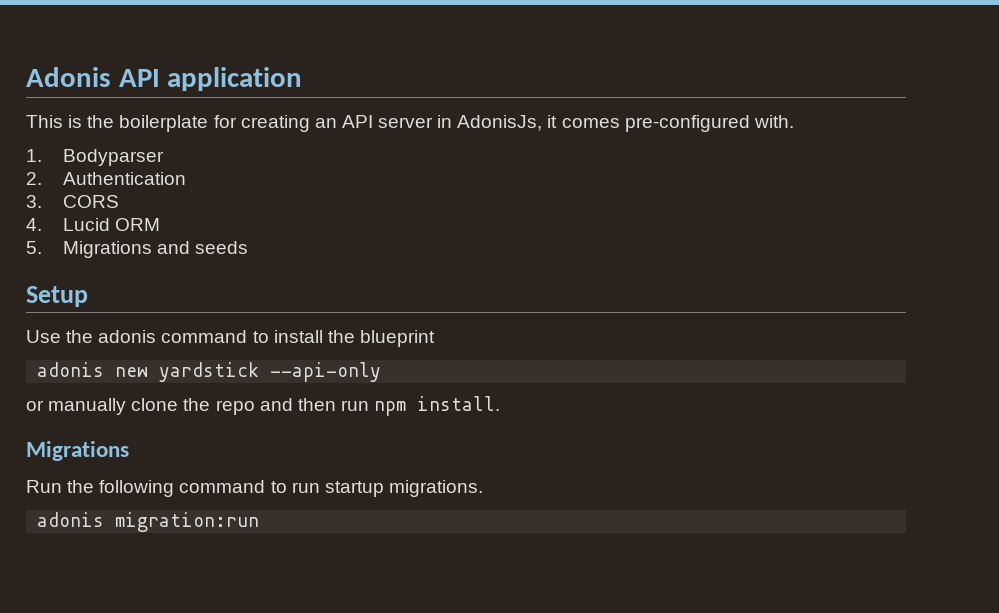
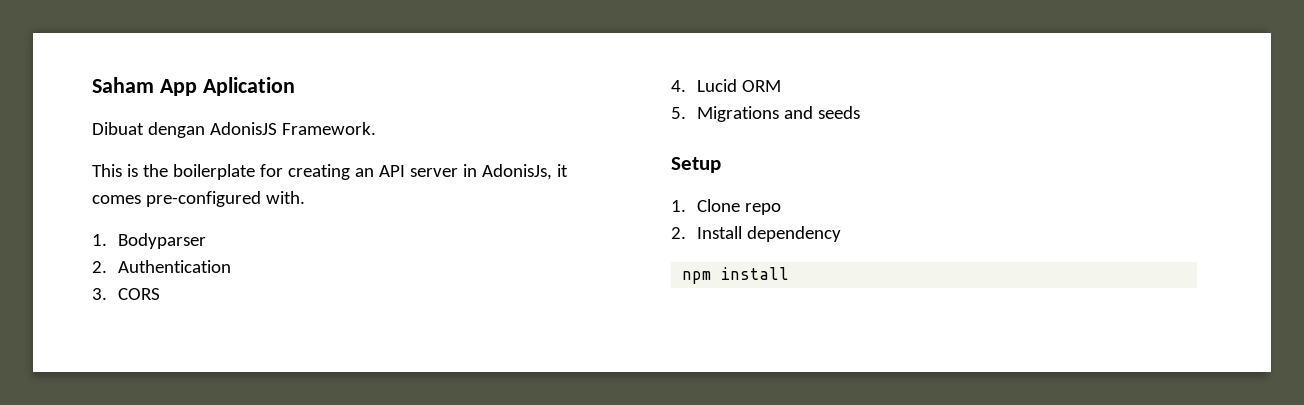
- Adonis API application
+ Saham App Aplication
+ Dibuat dengan AdonisJS Framework.
- Use the adonis command to install the blueprint
- adonis new yardstick --api-only
- or manually clone the repo and then run npm install.
- Migrations
- Run the following command to run startup migrations.
- adonis migration:run
+ 1. Clone repo
+ 2. Install dependency
+ npm install

